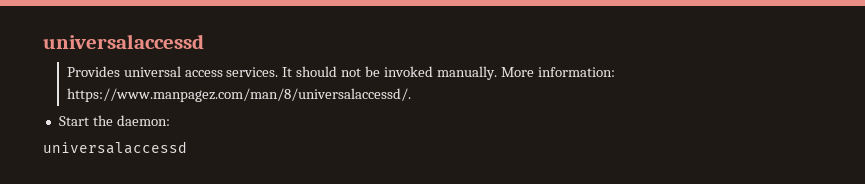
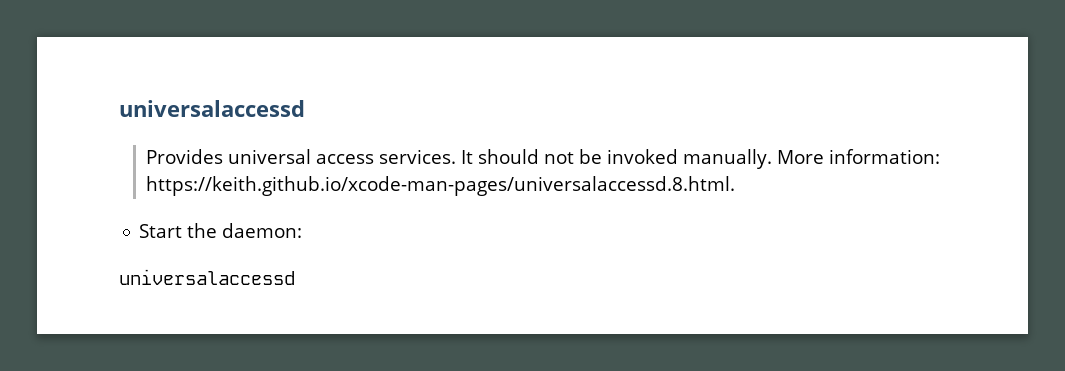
- More information: https://www.manpagez.com/man/8/universalaccessd/.
+ More information: https://keith.github.io/xcode-man-pages/universalaccessd.8.html.

